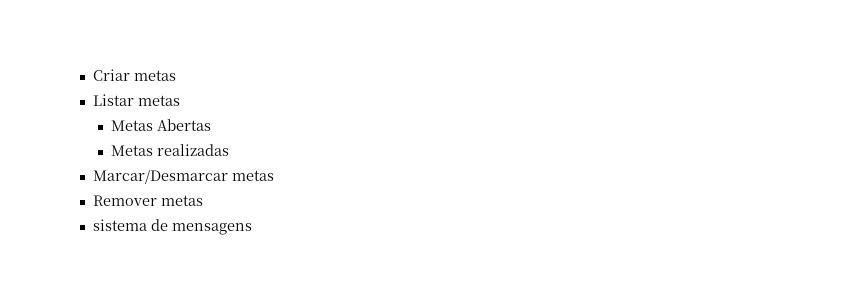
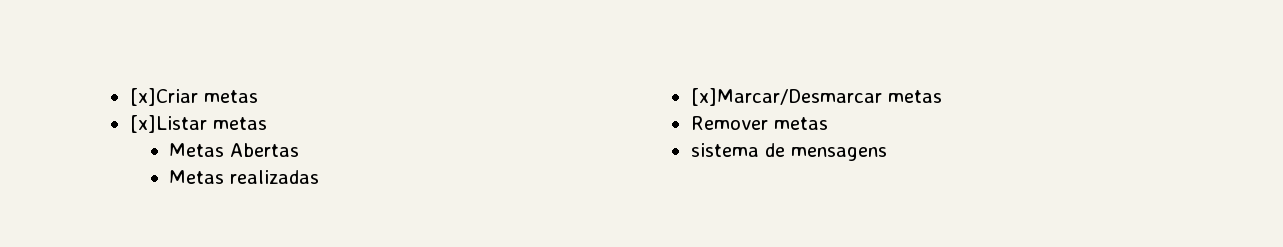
- Criar metas
- Listar metas
+ [x]Criar metas
+ [x]Listar metas
- Marcar/Desmarcar metas
+ [x]Marcar/Desmarcar metas

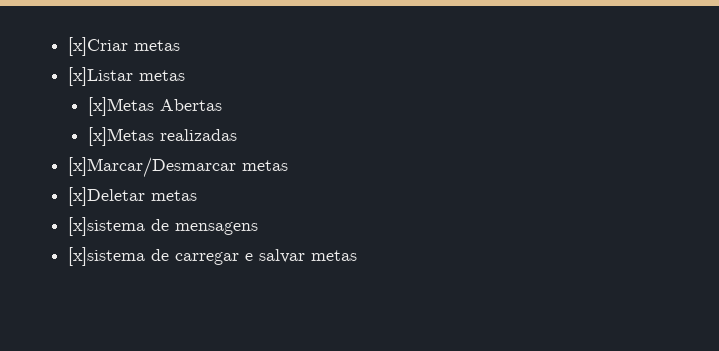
- Metas Abertas
+ [x]Metas Abertas
- Metas realizadas
+ [x]Metas realizadas
- Remover metas
- sistema de mensagens
+ [x]Deletar metas
+ [x]sistema de mensagens
+ [x]sistema de carregar e salvar metas

